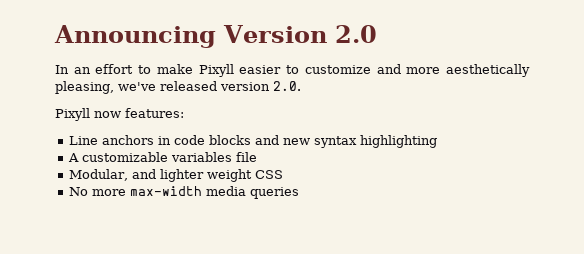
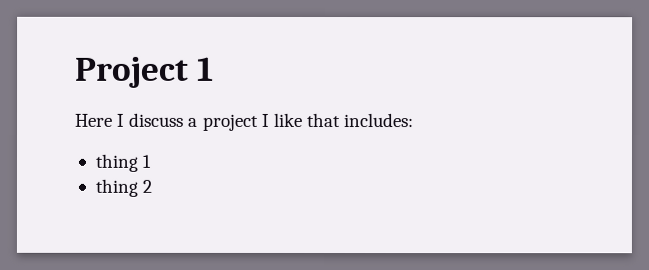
- Announcing Version 2.0
- In an effort to make Pixyll easier to customize and more aesthetically pleasing, we've released version 2.0.
- Pixyll now features:
- Line anchors in code blocks and new syntax highlighting
- A customizable variables file
- Modular, and lighter weight CSS
- No more max-width media queries
+ Project 1
+ Here I discuss a project I like that includes:
+ thing 1
+ thing 2

